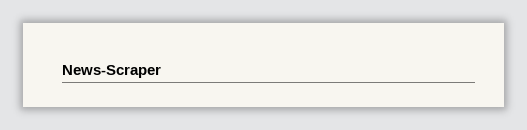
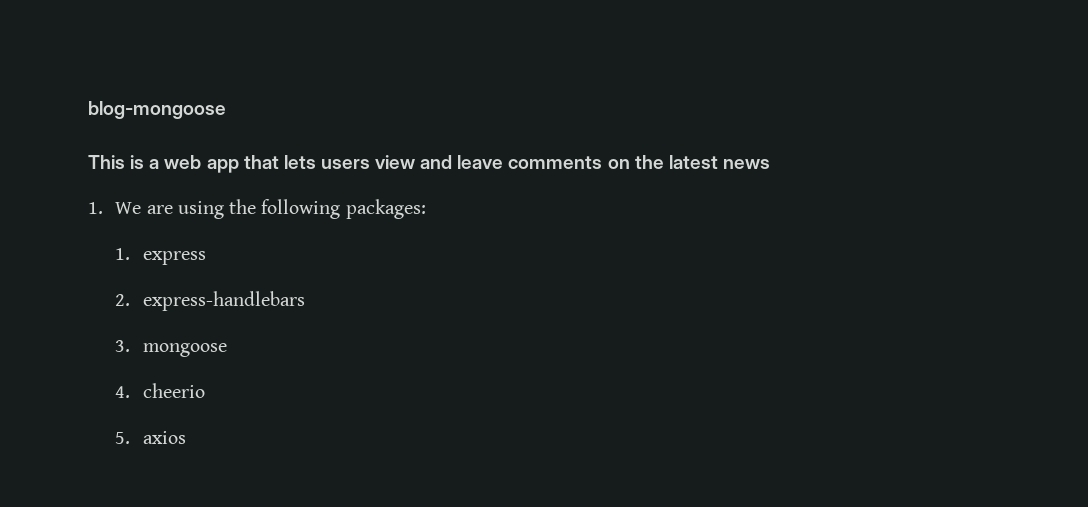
- News-Scraper
+ blog-mongoose
+ This is a web app that lets users view and leave comments on the latest news
+ 1. We are using the following packages:
+ 1. express
+ 2. express-handlebars
+ 3. mongoose
+ 4. cheerio
+ 5. axios

